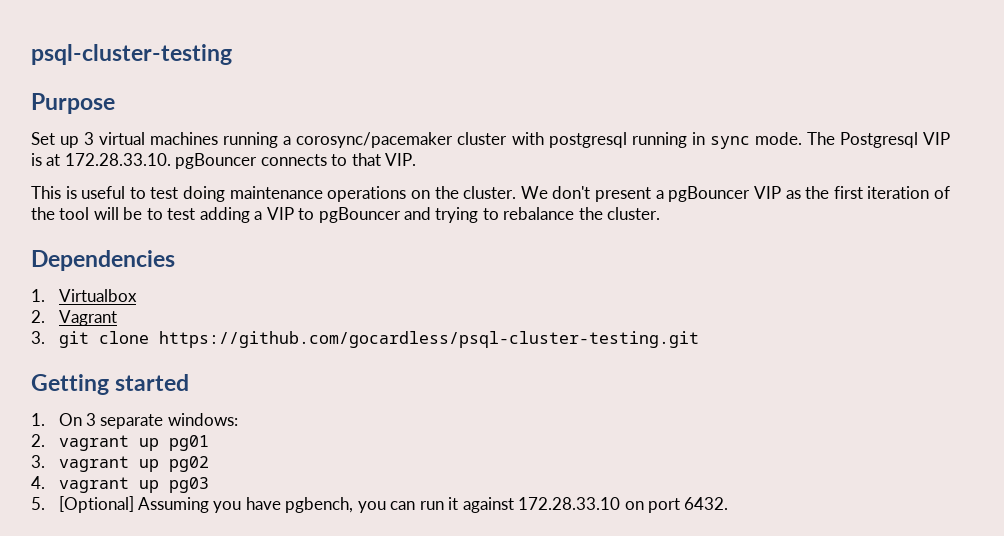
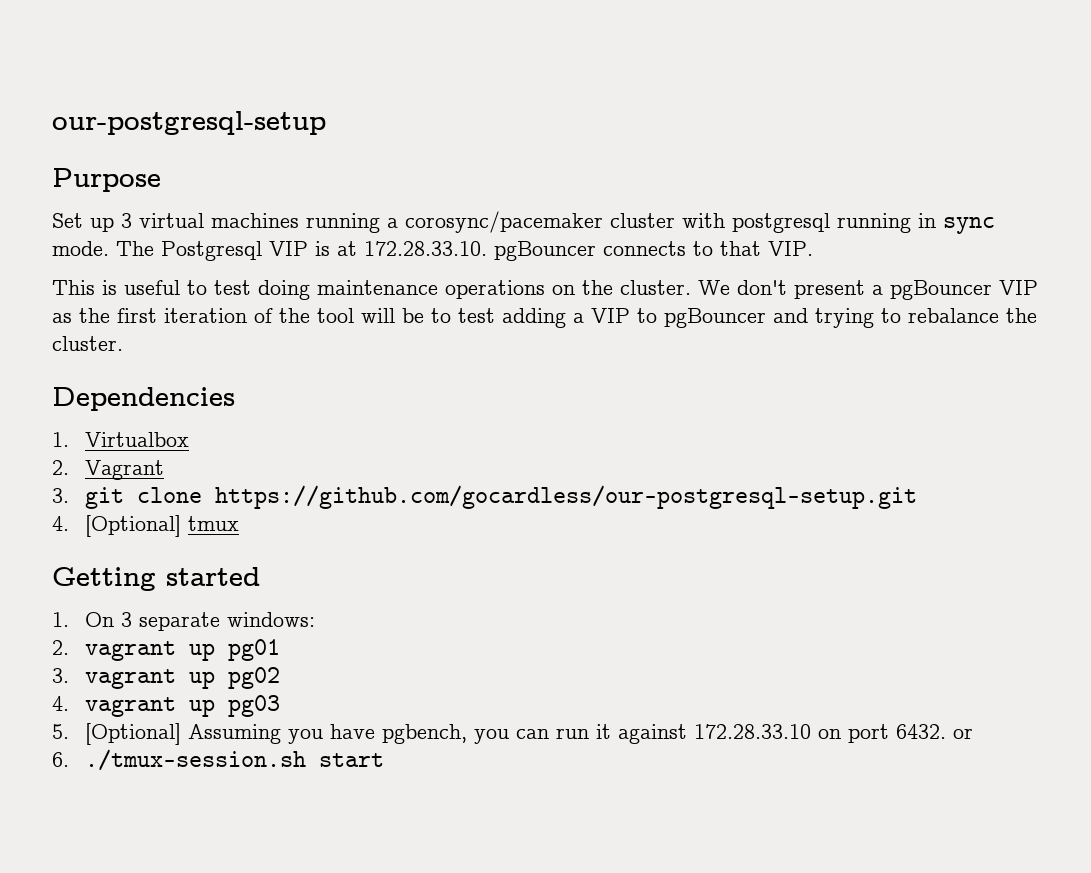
- psql-cluster-testing
+ our-postgresql-setup
- 3. git clone https://github.com/gocardless/psql-cluster-testing.git
+ 3. git clone https://github.com/gocardless/our-postgresql-setup.git
+ 4. [Optional] tmux
- 5. [Optional] Assuming you have pgbench, you can run it against 172.28.33.10 on port 6432.
+ 5. [Optional] Assuming you have pgbench, you can run it against 172.28.33.10 on port 6432. or
+ 6. ./tmux-session.sh start

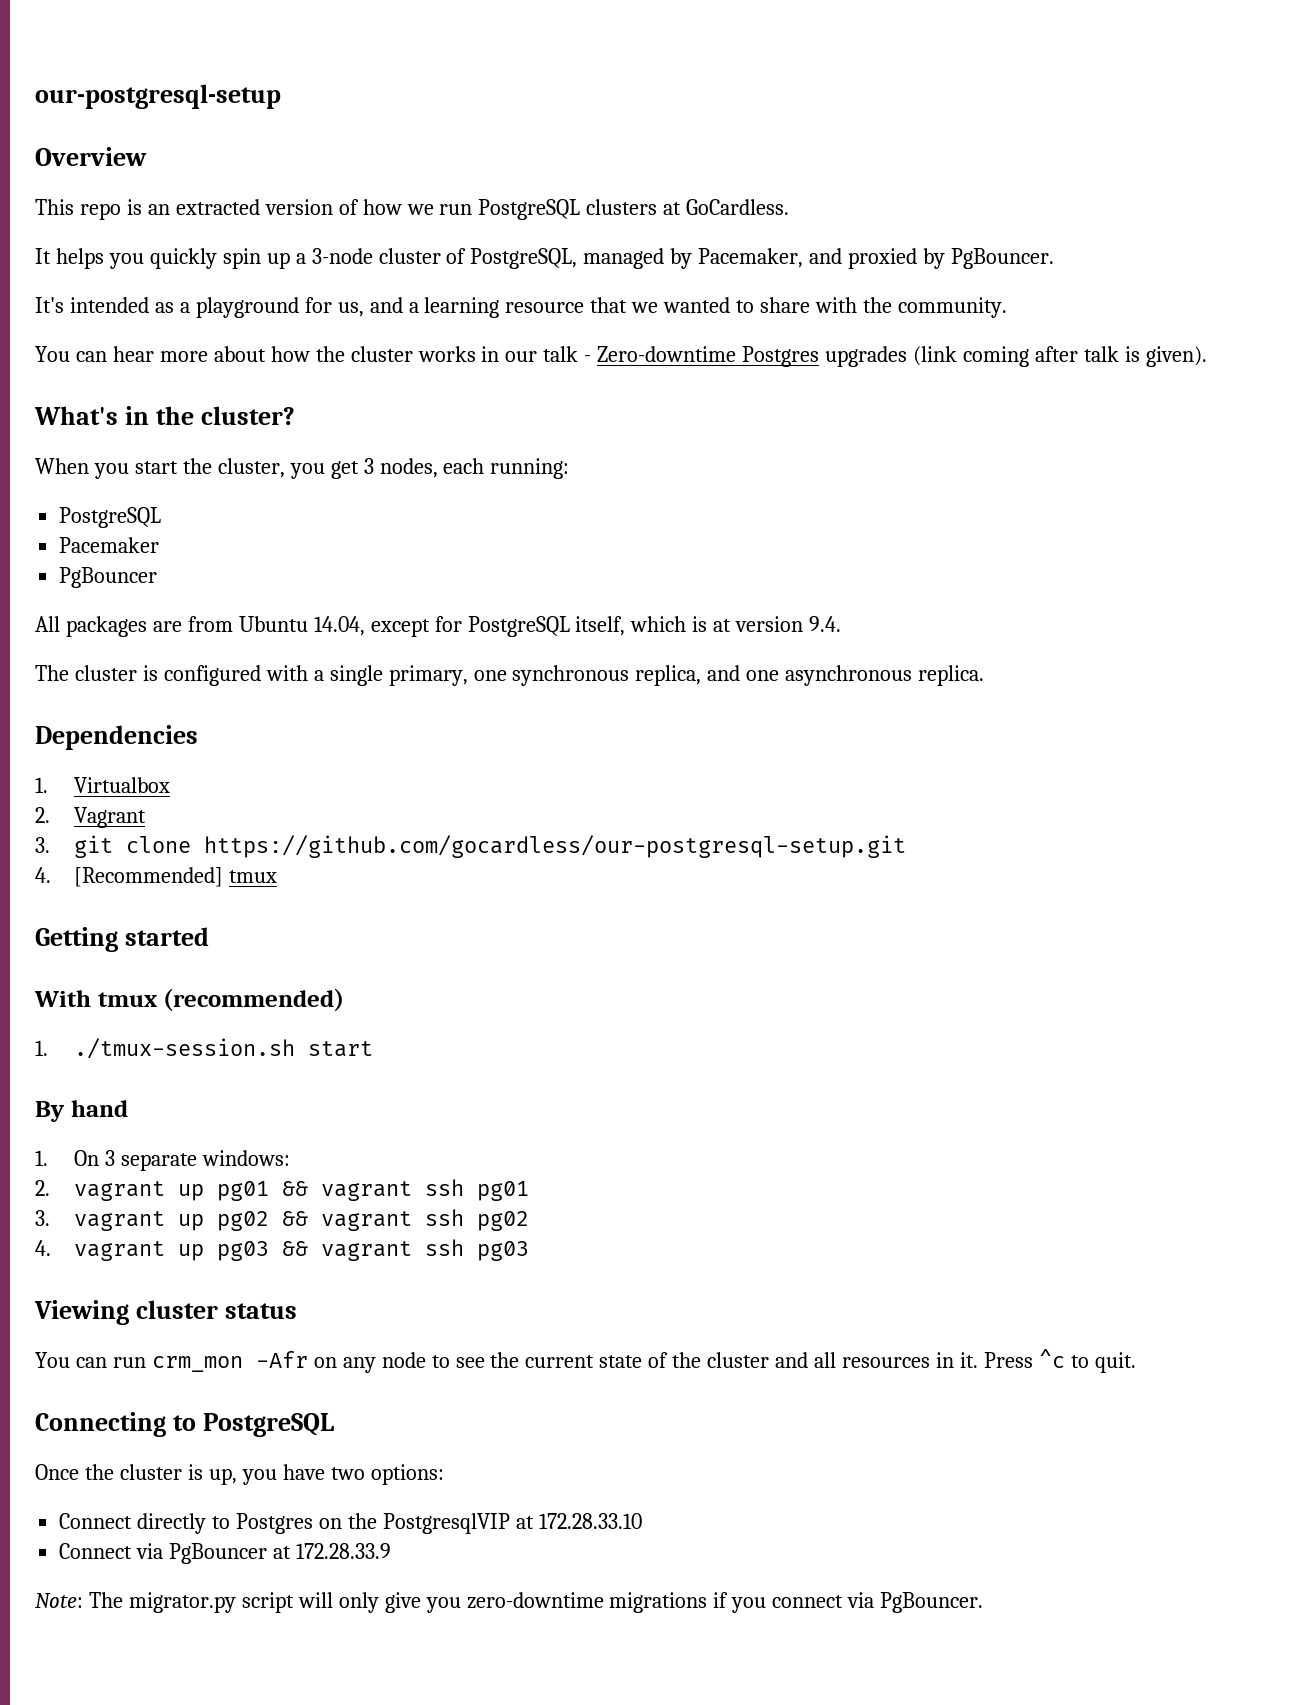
- Purpose
- Set up 3 virtual machines running a corosync/pacemaker cluster with postgresql running in sync mode. The Postgresql VIP is at 172.28.33.10. pgBouncer connects to that VIP.
- This is useful to test doing maintenance operations on the cluster. We don't present a pgBouncer VIP as the first iteration of the tool will be to test adding a VIP to pgBouncer and trying to rebalance the cluster.
+ Overview
+ This repo is an extracted version of how we run PostgreSQL clusters at GoCardless.
+ It helps you quickly spin up a 3-node cluster of PostgreSQL, managed by Pacemaker, and proxied by PgBouncer.
+ It's intended as a playground for us, and a learning resource that we wanted to share with the community.
+ You can hear more about how the cluster works in our talk - Zero-downtime Postgres upgrades (link coming after talk is given).
+ What's in the cluster?
+ When you start the cluster, you get 3 nodes, each running:
+ PostgreSQL
+ Pacemaker
+ PgBouncer
+ All packages are from Ubuntu 14.04, except for PostgreSQL itself, which is at version 9.4.
+ The cluster is configured with a single primary, one synchronous replica, and one asynchronous replica.
- 4. [Optional] tmux
+ 4. [Recommended] tmux
+ With tmux (recommended)
+ 1. ./tmux-session.sh start
+ By hand
- 2. vagrant up pg01
+ 2. vagrant up pg01 && vagrant ssh pg01
- 3. vagrant up pg02
+ 3. vagrant up pg02 && vagrant ssh pg02
- 4. vagrant up pg03
- 5. [Optional] Assuming you have pgbench, you can run it against 172.28.33.10 on port 6432. or
- 6. ./tmux-session.sh start
+ 4. vagrant up pg03 && vagrant ssh pg03
+ Viewing cluster status
+ You can run crm_mon -Afr on any node to see the current state of the cluster and all resources in it. Press ^c to quit.
+ Connecting to PostgreSQL
+ Once the cluster is up, you have two options:
+ Connect directly to Postgres on the PostgresqlVIP at 172.28.33.10
+ Connect via PgBouncer at 172.28.33.9
+ Note: The migrator.py script will only give you zero-downtime migrations if you connect via PgBouncer.

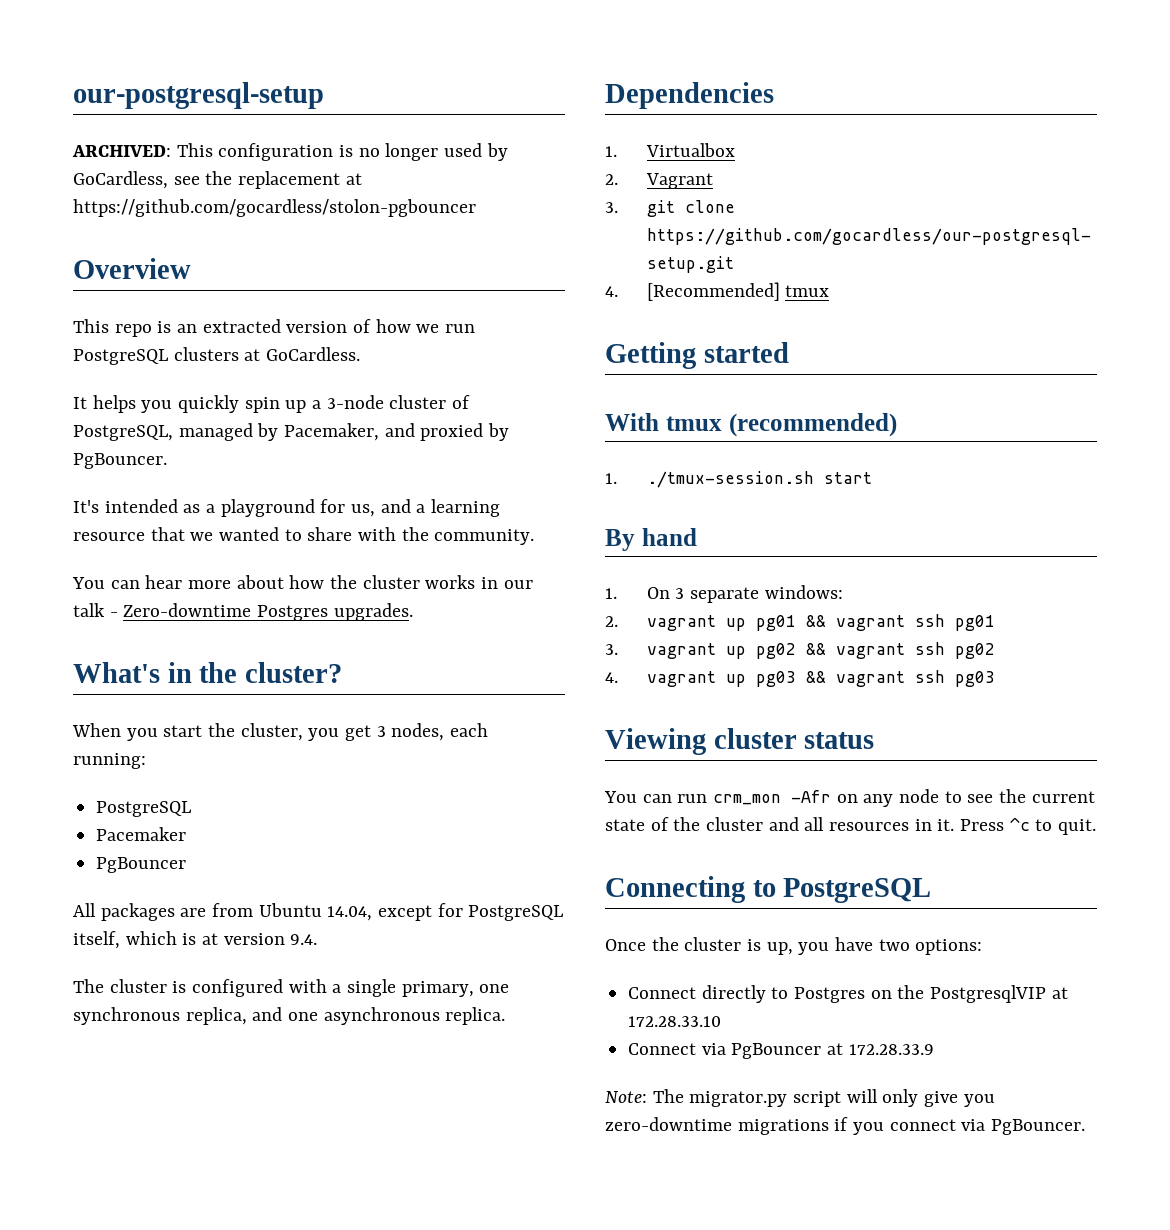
+ ARCHIVED: This configuration is no longer used by GoCardless, see the replacement at https://github.com/gocardless/stolon-pgbouncer
- You can hear more about how the cluster works in our talk - Zero-downtime Postgres upgrades (link coming after talk is given).
+ You can hear more about how the cluster works in our talk - Zero-downtime Postgres upgrades.

